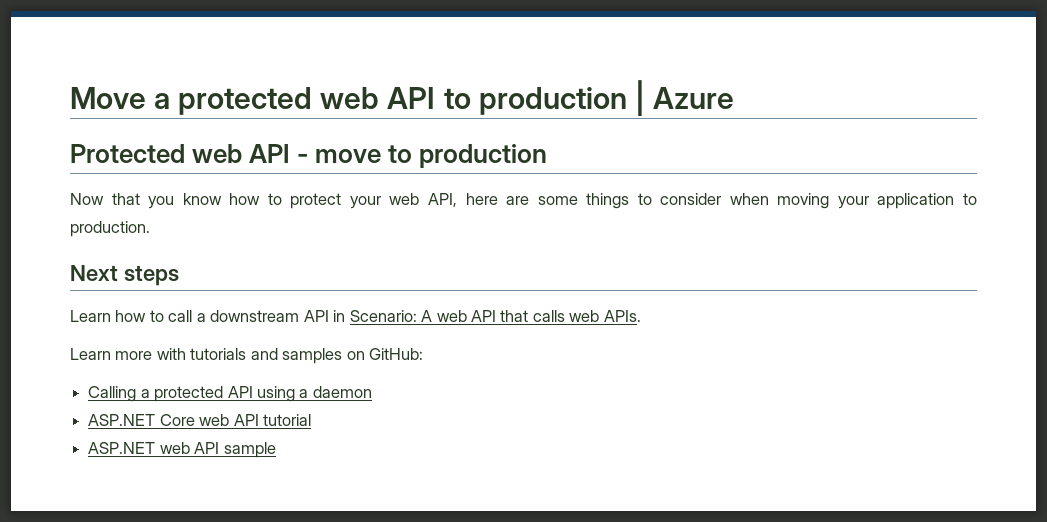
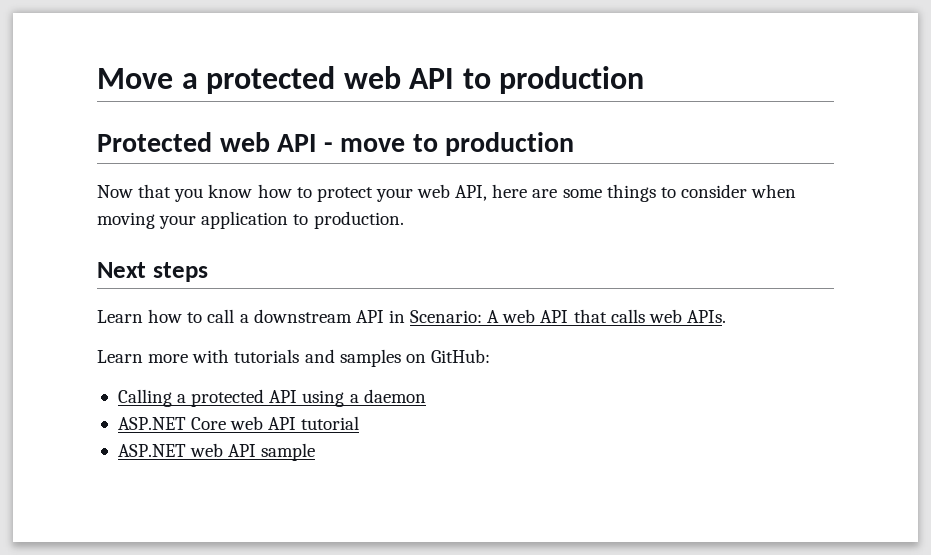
- Move a protected web API to production | Azure
+ Move a protected web API to production

